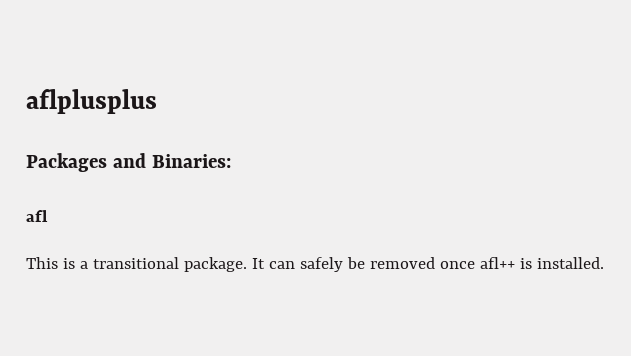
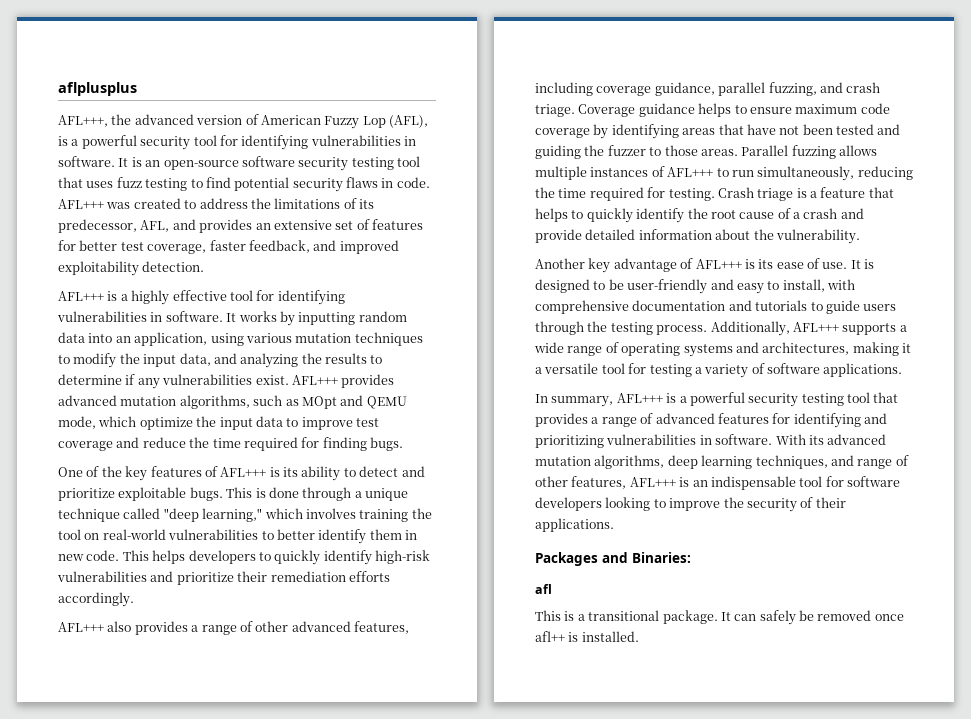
+ AFL+++, the advanced version of American Fuzzy Lop (AFL), is a powerful security tool for identifying vulnerabilities in software. It is an open-source software security testing tool that uses fuzz testing to find potential security flaws in code. AFL+++ was created to address the limitations of its predecessor, AFL, and provides an extensive set of features for better test coverage, faster feedback, and improved exploitability detection.
+ AFL+++ is a highly effective tool for identifying vulnerabilities in software. It works by inputting random data into an application, using various mutation techniques to modify the input data, and analyzing the results to determine if any vulnerabilities exist. AFL+++ provides advanced mutation algorithms, such as MOpt and QEMU mode, which optimize the input data to improve test coverage and reduce the time required for finding bugs.
+ One of the key features of AFL+++ is its ability to detect and prioritize exploitable bugs. This is done through a unique technique called "deep learning," which involves training the tool on real-world vulnerabilities to better identify them in new code. This helps developers to quickly identify high-risk vulnerabilities and prioritize their remediation efforts accordingly.
+ AFL+++ also provides a range of other advanced features, including coverage guidance, parallel fuzzing, and crash triage. Coverage guidance helps to ensure maximum code coverage by identifying areas that have not been tested and guiding the fuzzer to those areas. Parallel fuzzing allows multiple instances of AFL+++ to run simultaneously, reducing the time required for testing. Crash triage is a feature that helps to quickly identify the root cause of a crash and provide detailed information about the vulnerability.
+ Another key advantage of AFL+++ is its ease of use. It is designed to be user-friendly and easy to install, with comprehensive documentation and tutorials to guide users through the testing process. Additionally, AFL+++ supports a wide range of operating systems and architectures, making it a versatile tool for testing a variety of software applications.
+ In summary, AFL+++ is a powerful security testing tool that provides a range of advanced features for identifying and prioritizing vulnerabilities in software. With its advanced mutation algorithms, deep learning techniques, and range of other features, AFL+++ is an indispensable tool for software developers looking to improve the security of their applications.

